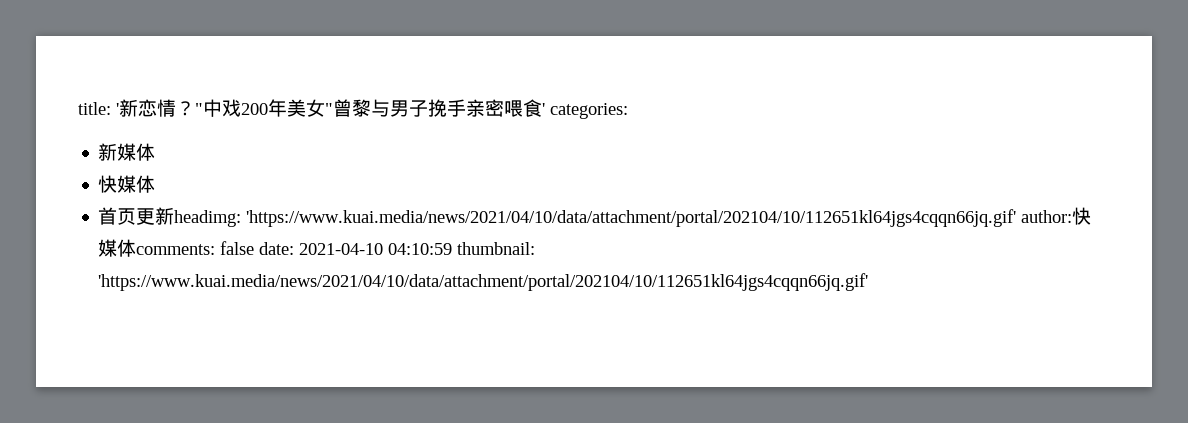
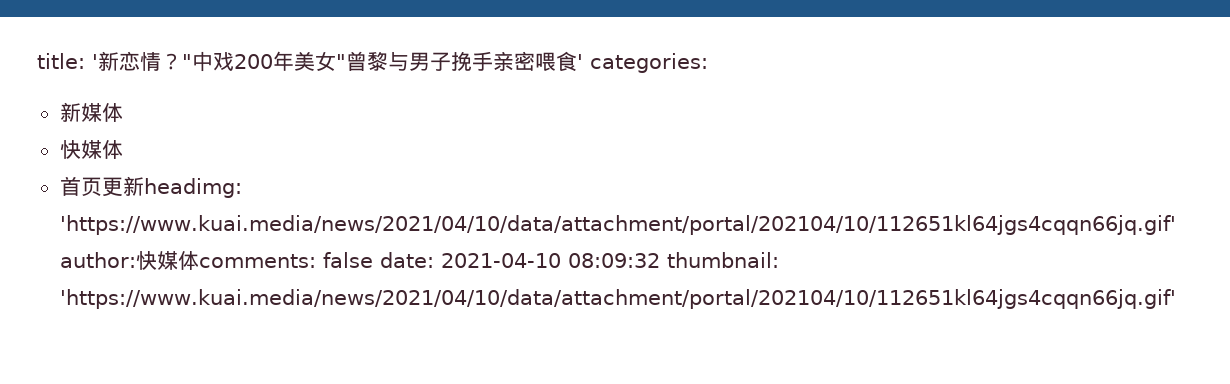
- 首页更新headimg: 'https://www.kuai.media/news/2021/04/10/data/attachment/portal/202104/10/112651kl64jgs4cqqn66jq.gif' author:快媒体comments: false date: 2021-04-10 04:10:59 thumbnail: 'https://www.kuai.media/news/2021/04/10/data/attachment/portal/202104/10/112651kl64jgs4cqqn66jq.gif'
+ 首页更新headimg: 'https://www.kuai.media/news/2021/04/10/data/attachment/portal/202104/10/112651kl64jgs4cqqn66jq.gif' author:快媒体comments: false date: 2021-04-10 08:09:32 thumbnail: 'https://www.kuai.media/news/2021/04/10/data/attachment/portal/202104/10/112651kl64jgs4cqqn66jq.gif'

